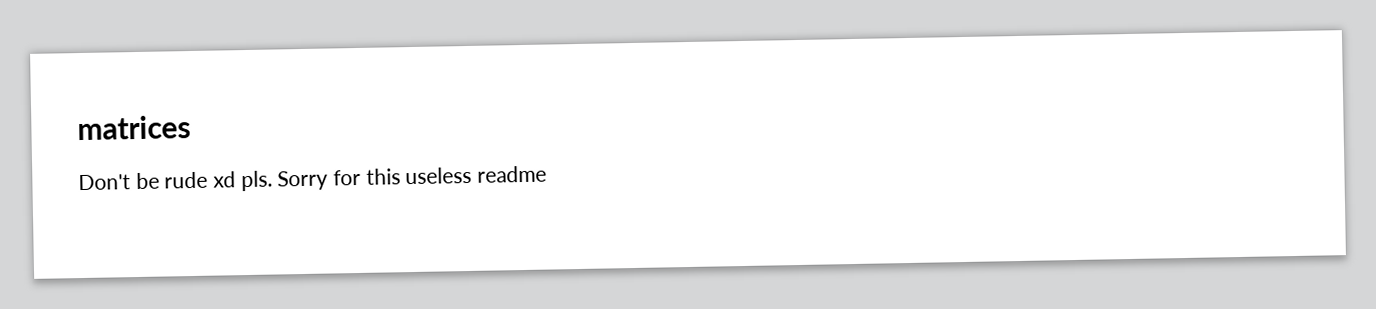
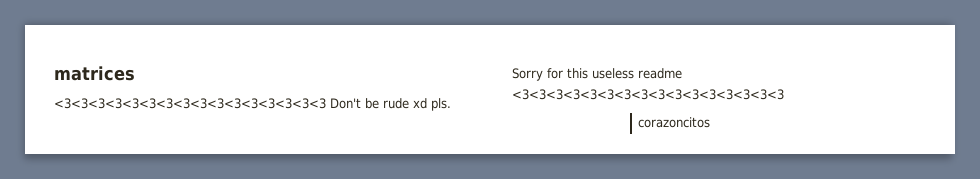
- Don't be rude xd pls.
+ <3<3<3<3<3<3<3<3<3<3<3<3<3<3<3<3 Don't be rude xd pls.
- Sorry for this useless readme
+ Sorry for this useless readme <3<3<3<3<3<3<3<3<3<3<3<3<3<3<3<3
+ corazoncitos

